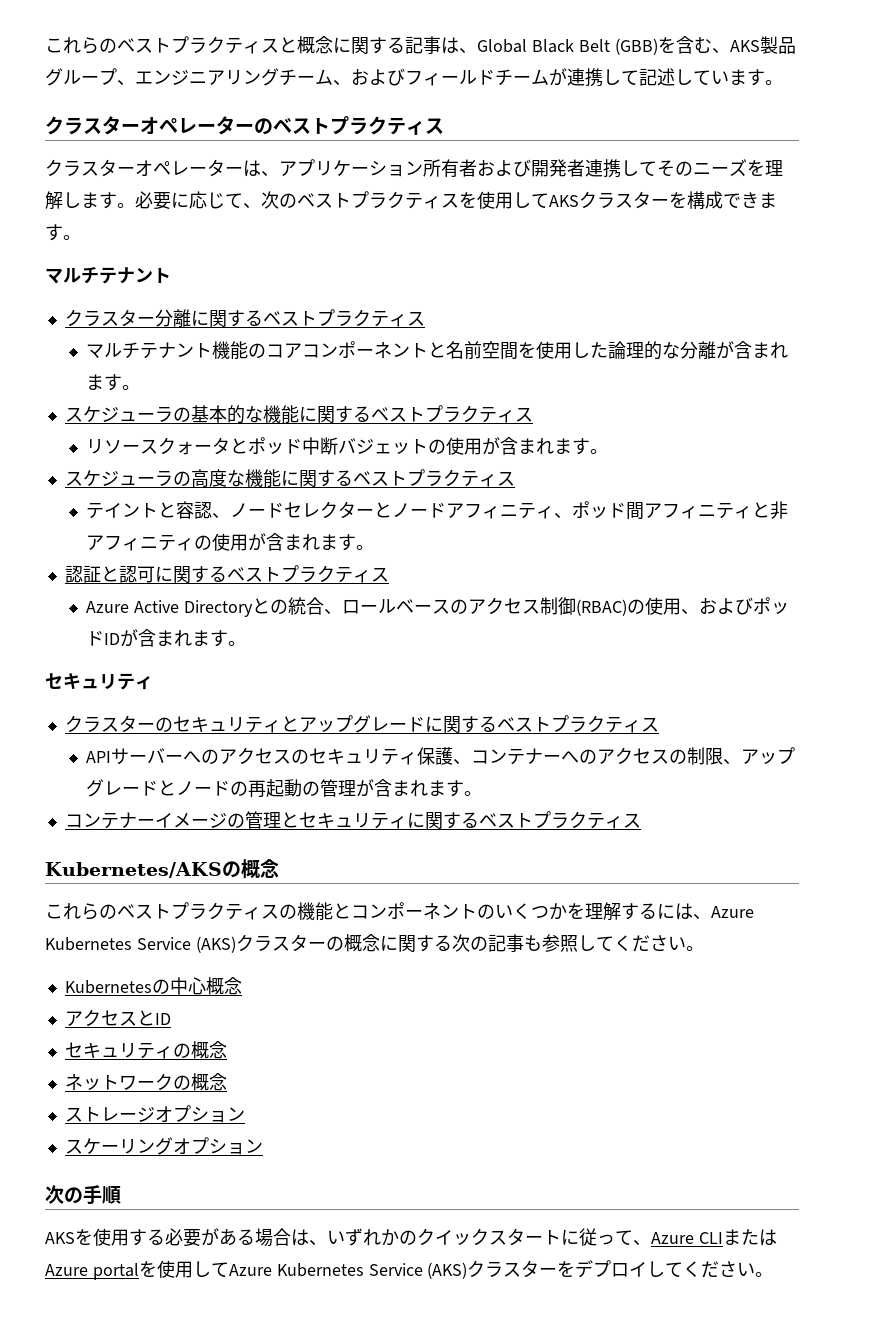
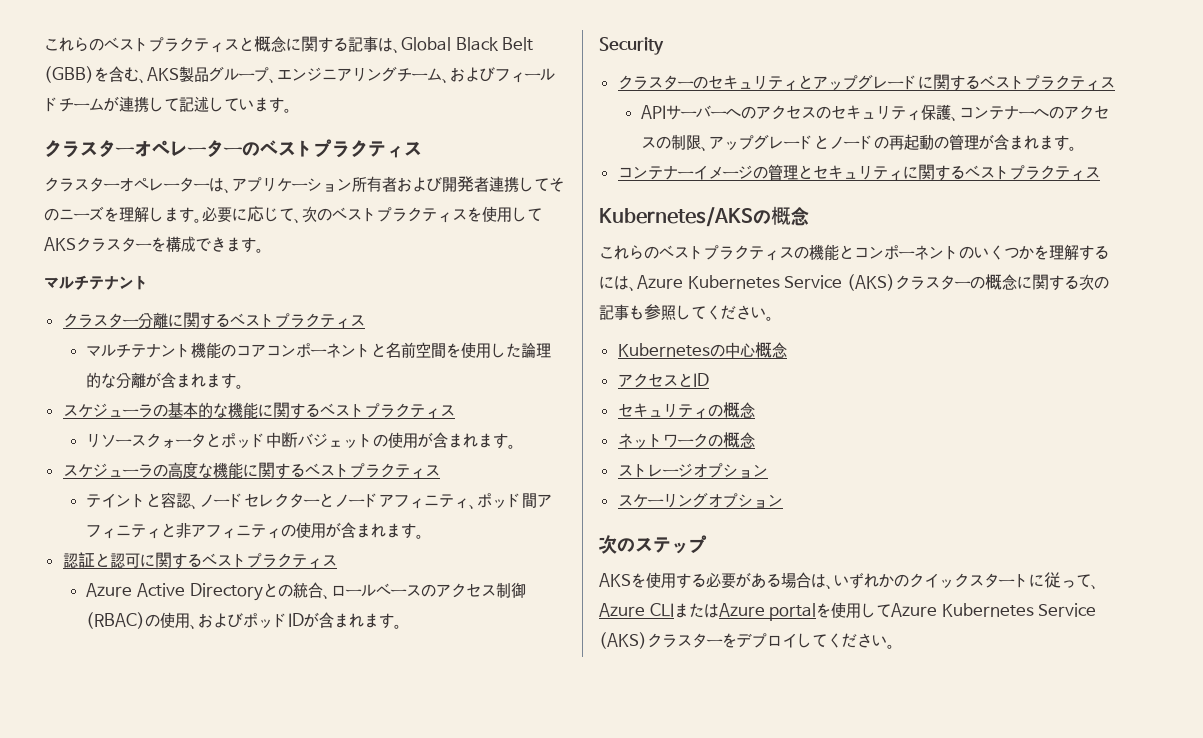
  Azure Active Directoryとの統合、ロールベースのアクセス制御(RBAC)の使用、およびポッドIDが含まれます。
- セキュリティ
+ Security
- 次の手順
+ 次のステップ

